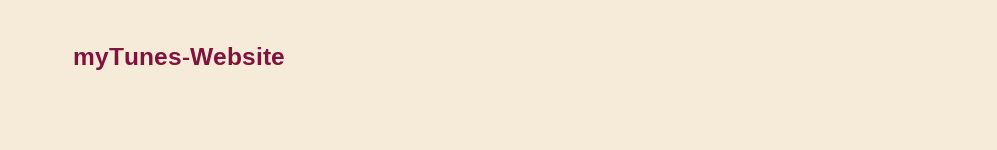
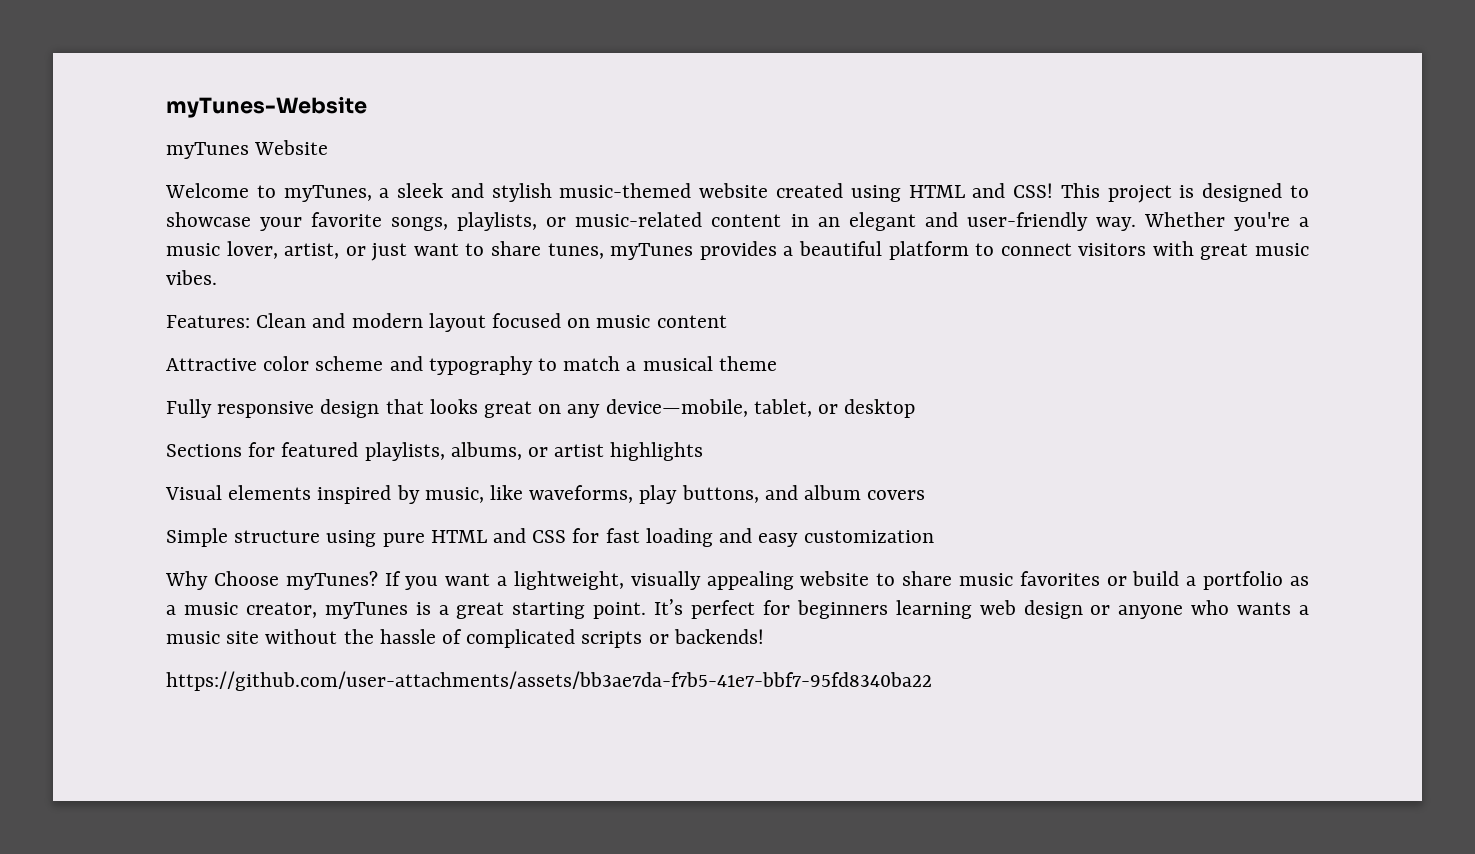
+ myTunes Website
+ Welcome to myTunes, a sleek and stylish music-themed website created using HTML and CSS! This project is designed to showcase your favorite songs, playlists, or music-related content in an elegant and user-friendly way. Whether you're a music lover, artist, or just want to share tunes, myTunes provides a beautiful platform to connect visitors with great music vibes.
+ Features: Clean and modern layout focused on music content
+ Attractive color scheme and typography to match a musical theme
+ Fully responsive design that looks great on any device—mobile, tablet, or desktop
+ Sections for featured playlists, albums, or artist highlights
+ Visual elements inspired by music, like waveforms, play buttons, and album covers
+ Simple structure using pure HTML and CSS for fast loading and easy customization
+ Why Choose myTunes? If you want a lightweight, visually appealing website to share music favorites or build a portfolio as a music creator, myTunes is a great starting point. It’s perfect for beginners learning web design or anyone who wants a music site without the hassle of complicated scripts or backends!
+ https://github.com/user-attachments/assets/bb3ae7da-f7b5-41e7-bbf7-95fd8340ba22

